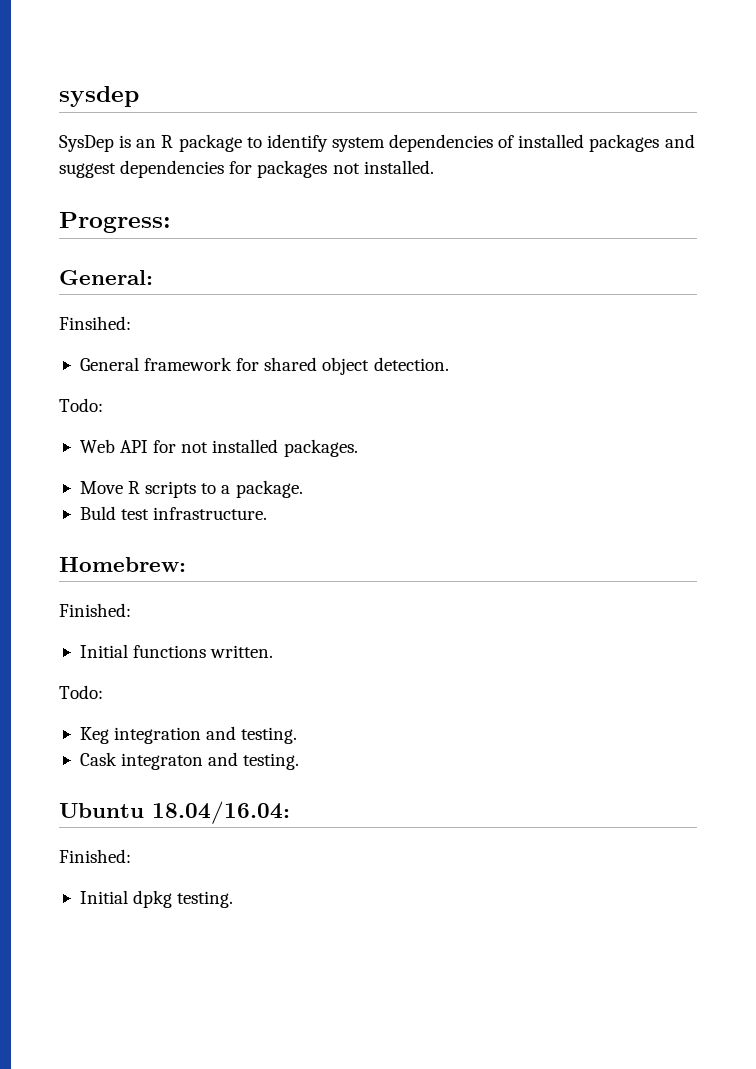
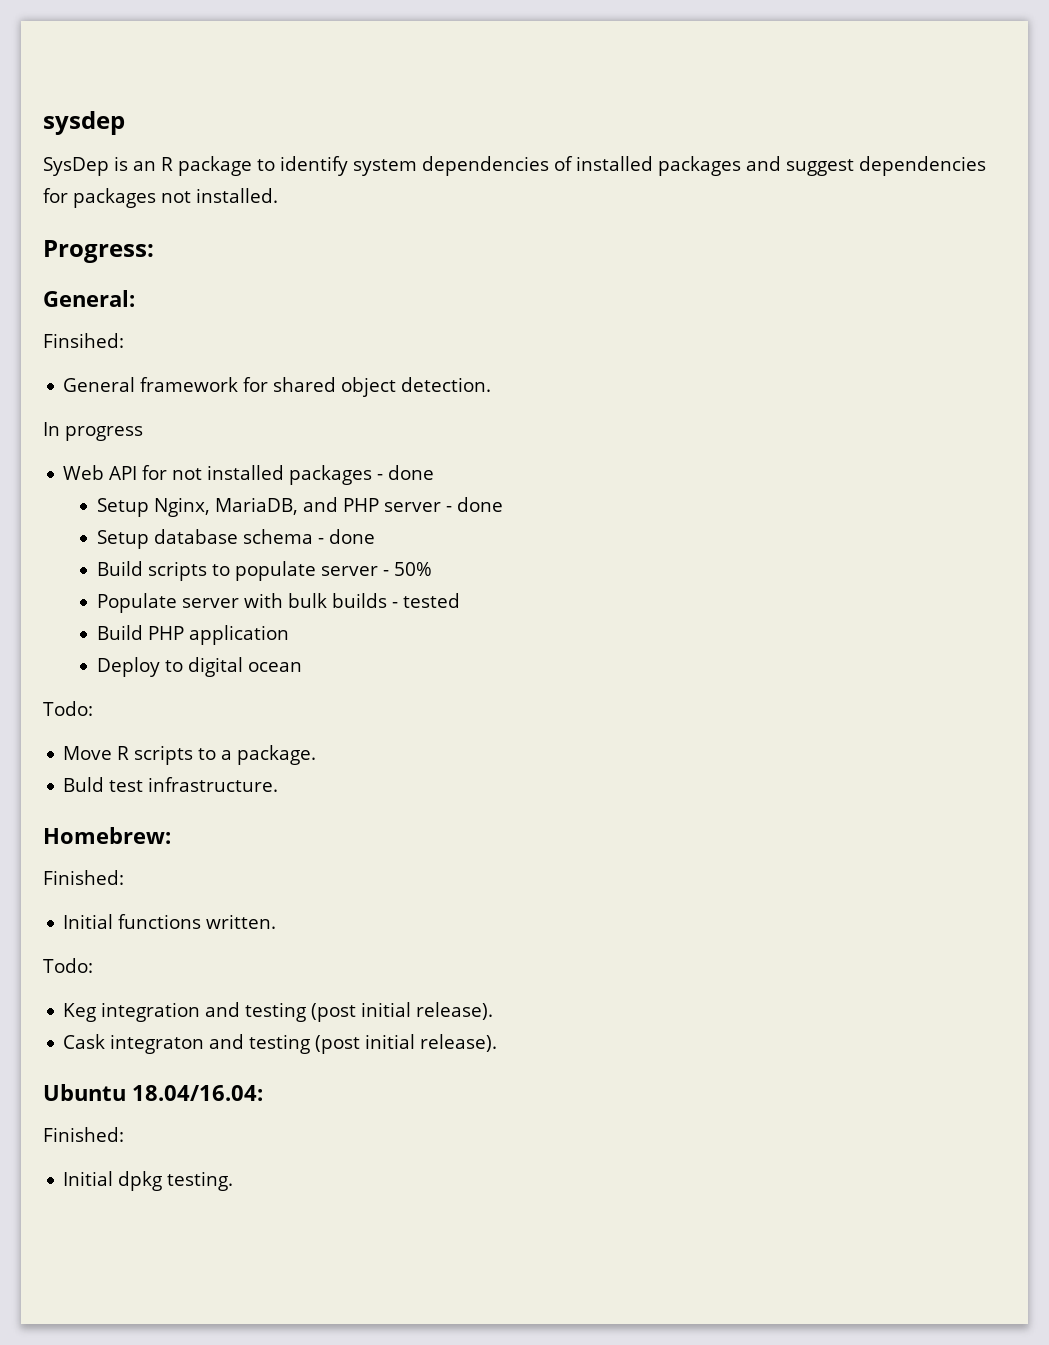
  General framework for shared object detection.
- Todo:
+ In progress
- Web API for not installed packages.
+ Web API for not installed packages - done
+ Setup Nginx, MariaDB, and PHP server - done
+ Setup database schema - done
+ Build scripts to populate server - 50%
+ Populate server with bulk builds - tested
+ Build PHP application
+ Deploy to digital ocean
+ Todo:
- Keg integration and testing.
+ Keg integration and testing (post initial release).
- Cask integraton and testing.
+ Cask integraton and testing (post initial release).

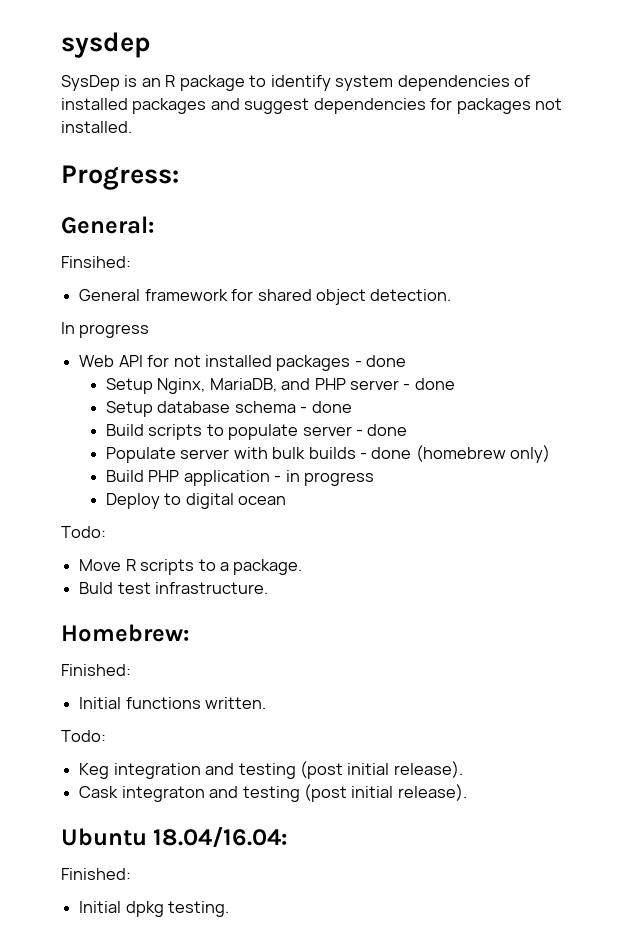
- Build scripts to populate server - 50%
+ Build scripts to populate server - done
- Populate server with bulk builds - tested
+ Populate server with bulk builds - done (homebrew only)
- Build PHP application
+ Build PHP application - in progress

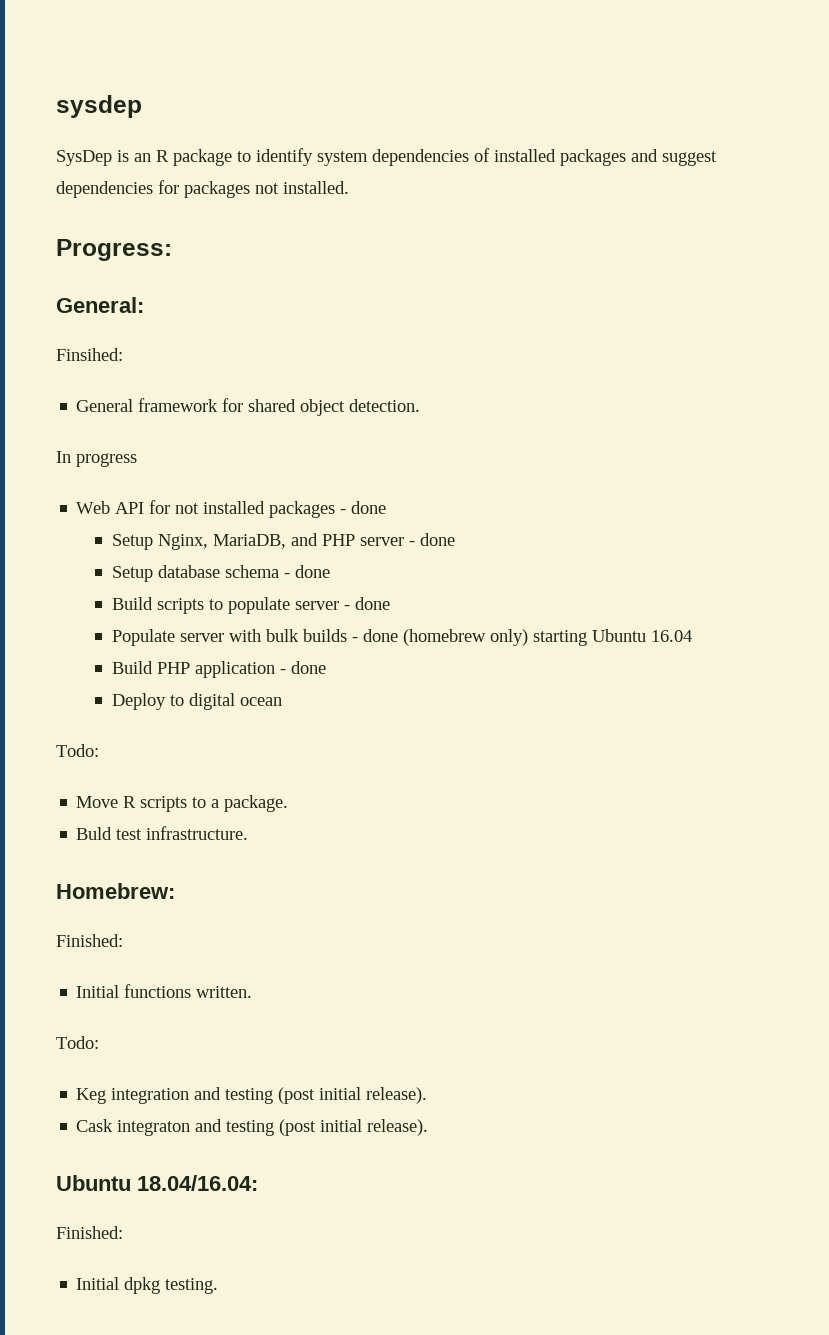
- Populate server with bulk builds - done (homebrew only)
+ Populate server with bulk builds - done (homebrew only) starting Ubuntu 16.04
- Build PHP application - in progress
+ Build PHP application - done

